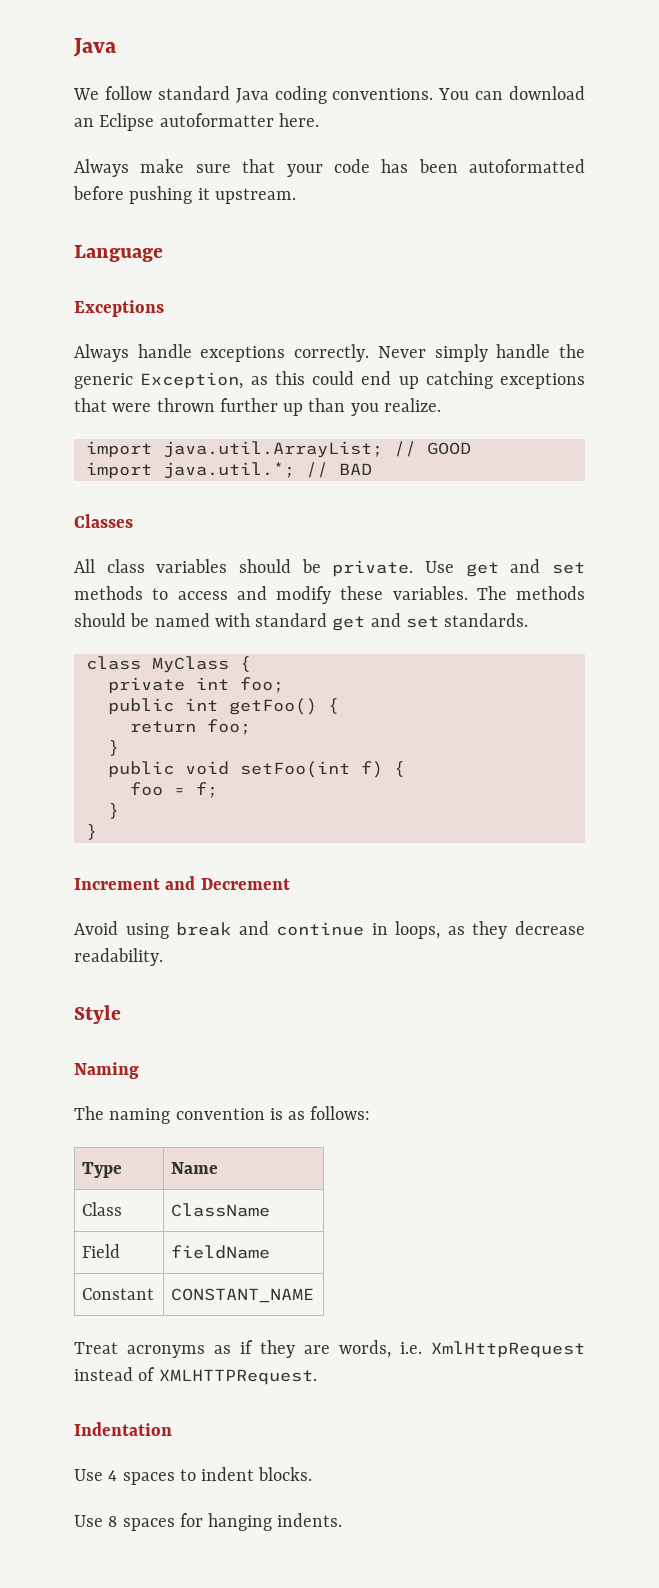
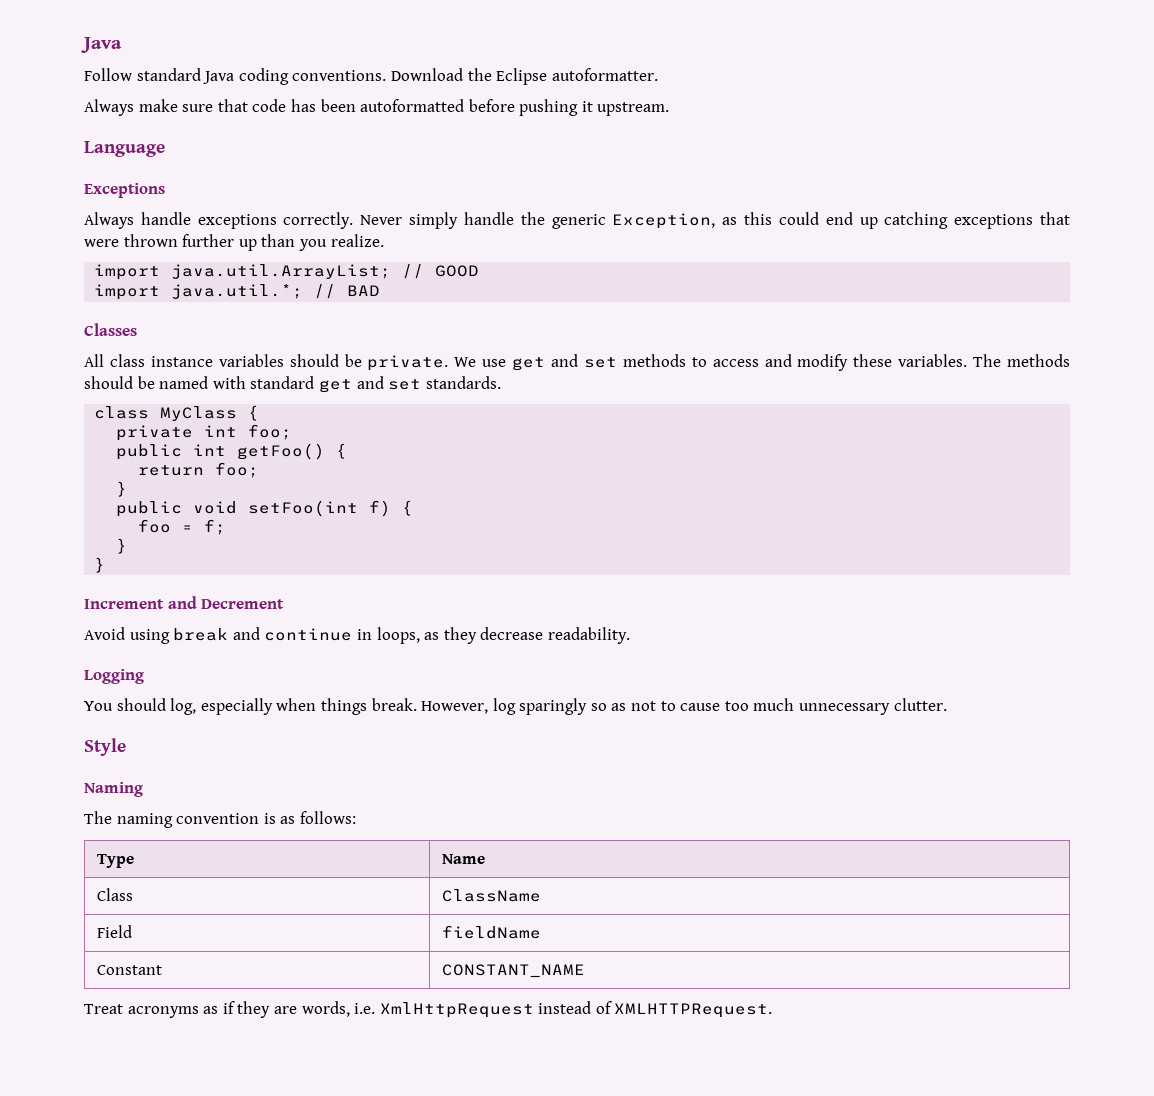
- We follow standard Java coding conventions.
+ Follow standard Java coding conventions.
- You can download an Eclipse autoformatter here.
+ Download the Eclipse autoformatter.
- Always make sure that your code has been autoformatted before pushing it upstream.
+ Always make sure that code has been autoformatted before pushing it upstream.
- All class variables should be private.
+ All class instance variables should be private.
- Use get and set methods to access and modify these variables.
+ We use get and set methods to access and modify these variables.
+ Logging
+ You should log, especially when things break. However, log sparingly so as not to cause too much unnecessary clutter.
- Indentation
- Use 4 spaces to indent blocks.
- Use 8 spaces for hanging indents.

